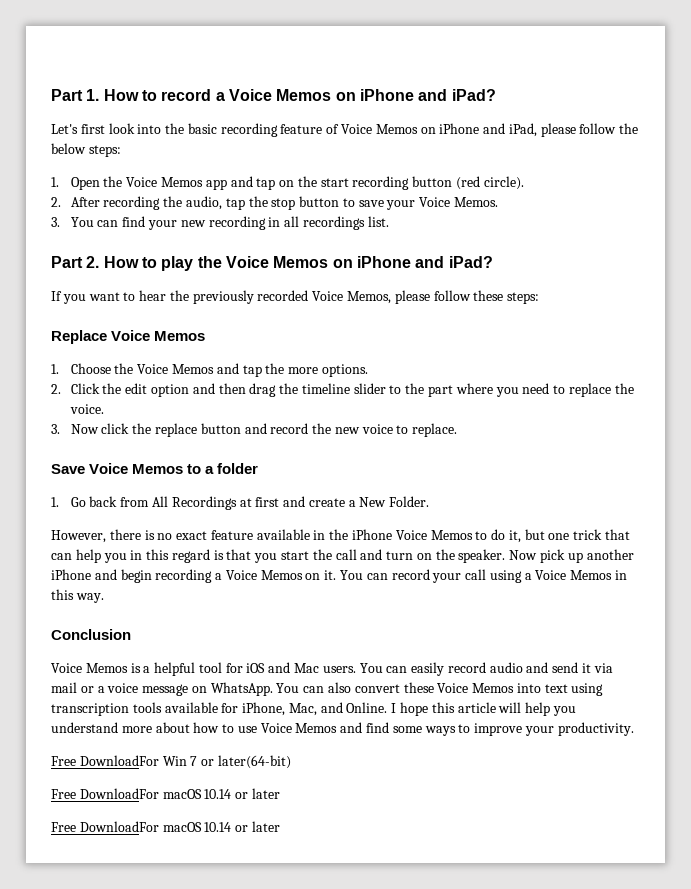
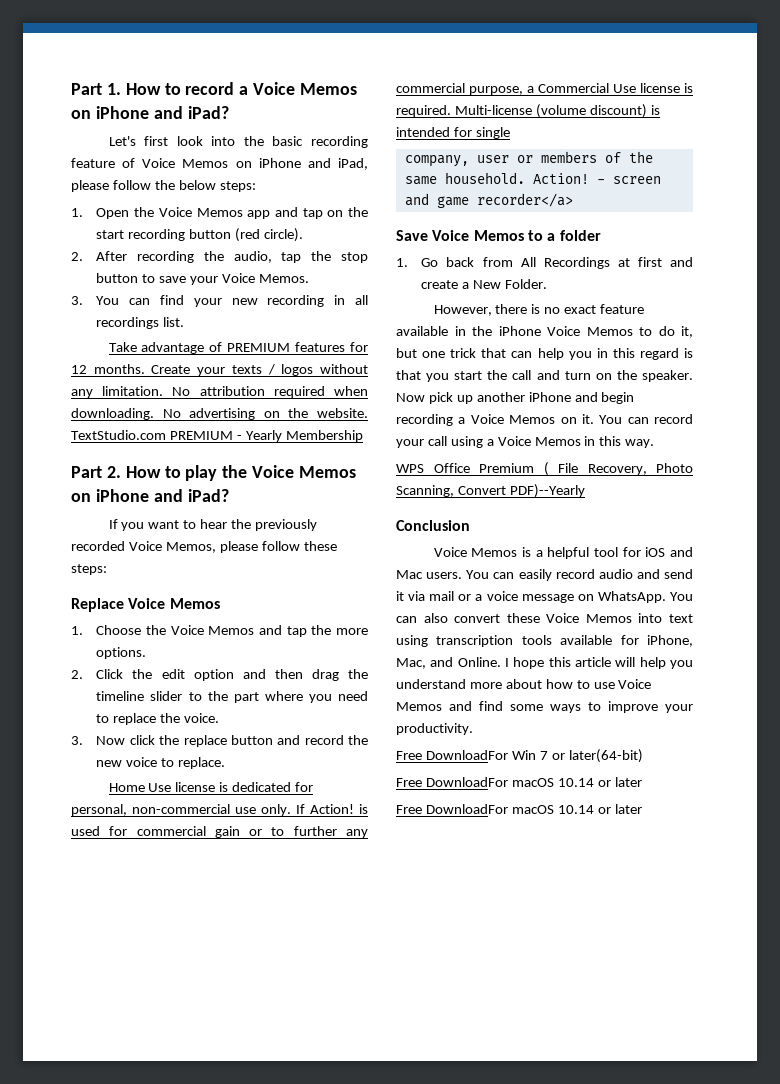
+ Take advantage of PREMIUM features for 12 months. Create your texts / logos without any limitation. No attribution required when downloading. No advertising on the website. TextStudio.com PREMIUM - Yearly Membership
+ Home Use license is dedicated for personal, non-commercial use only. If Action! is used for commercial gain or to further any commercial purpose, a Commercial Use license is required. Multi-license (volume discount) is intended for single
+ company, user or members of the same household. Action! - screen and game recorder</a>
+ WPS Office Premium ( File Recovery, Photo Scanning, Convert PDF)--Yearly

